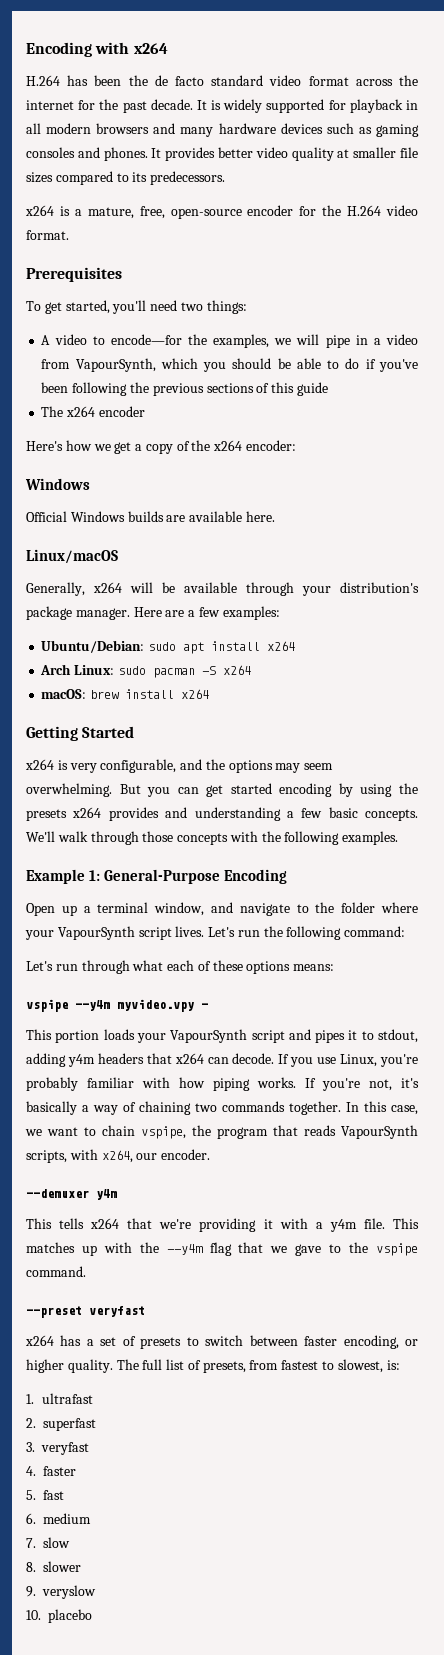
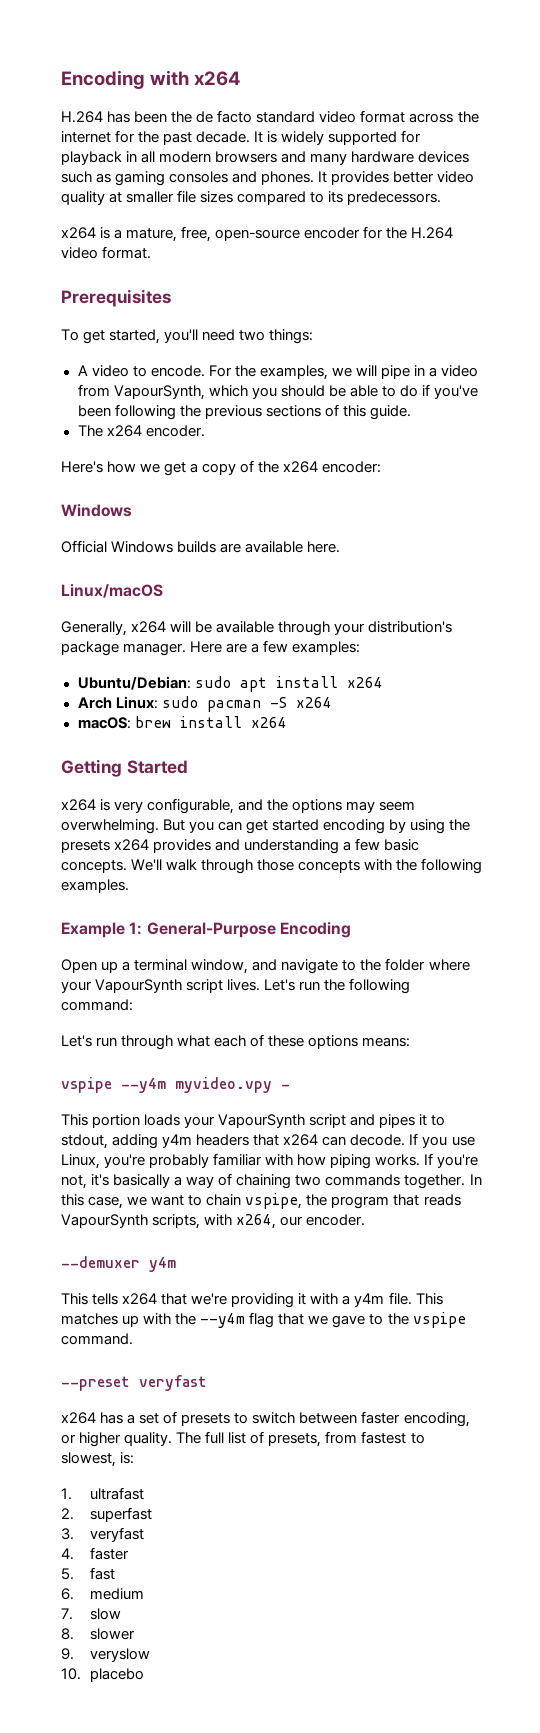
- A video to encode—for the examples, we will pipe in a video from VapourSynth, which you should be able to do if you've been following the previous sections of this guide
+ A video to encode. For the examples, we will pipe in a video from VapourSynth, which you should be able to do if you've been following the previous sections of this guide.
- The x264 encoder
+ The x264 encoder.

